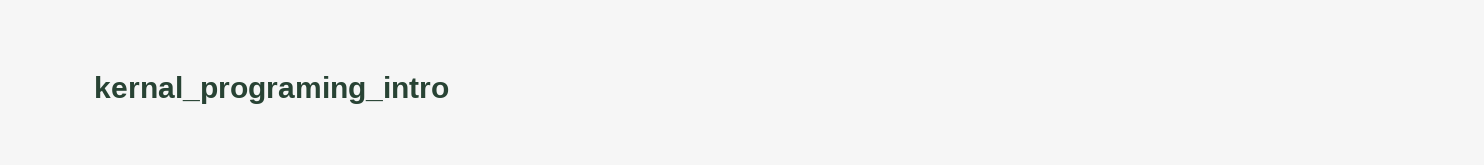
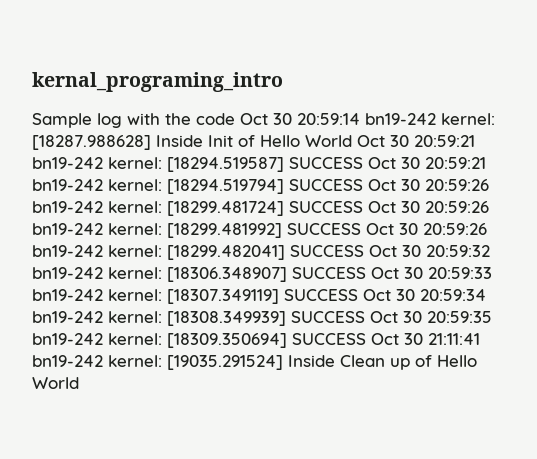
+ Sample log with the code Oct 30 20:59:14 bn19-242 kernel: [18287.988628] Inside Init of Hello World Oct 30 20:59:21 bn19-242 kernel: [18294.519587] SUCCESS Oct 30 20:59:21 bn19-242 kernel: [18294.519794] SUCCESS Oct 30 20:59:26 bn19-242 kernel: [18299.481724] SUCCESS Oct 30 20:59:26 bn19-242 kernel: [18299.481992] SUCCESS Oct 30 20:59:26 bn19-242 kernel: [18299.482041] SUCCESS Oct 30 20:59:32 bn19-242 kernel: [18306.348907] SUCCESS Oct 30 20:59:33 bn19-242 kernel: [18307.349119] SUCCESS Oct 30 20:59:34 bn19-242 kernel: [18308.349939] SUCCESS Oct 30 20:59:35 bn19-242 kernel: [18309.350694] SUCCESS Oct 30 21:11:41 bn19-242 kernel: [19035.291524] Inside Clean up of Hello World

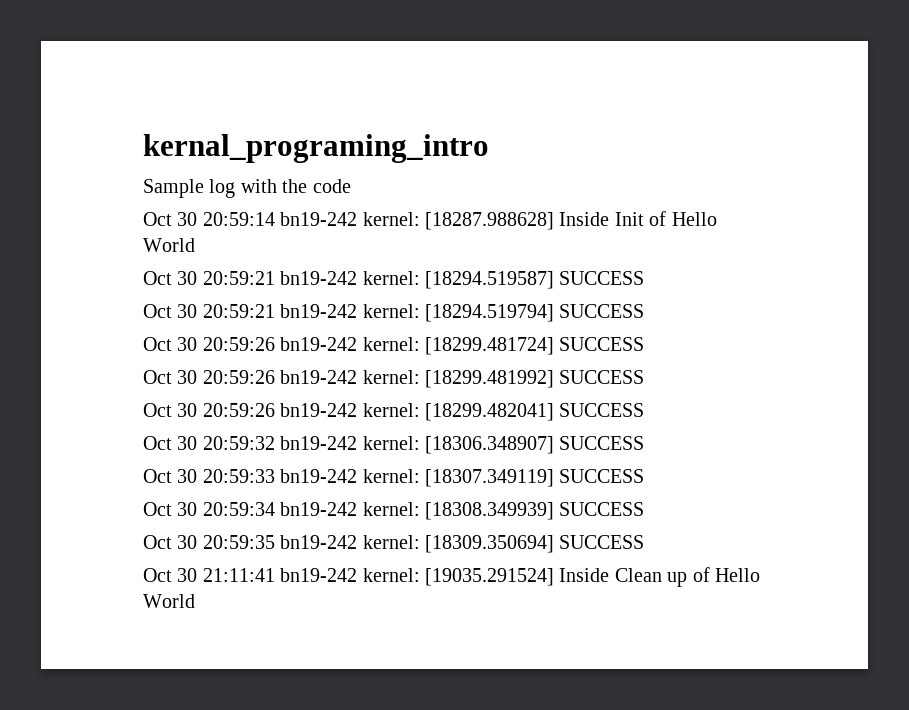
- Sample log with the code Oct 30 20:59:14 bn19-242 kernel:
+ Sample log with the code
+ Oct 30 20:59:14 bn19-242 kernel:
- [18287.988628] Inside Init of Hello World Oct 30 20:59:21 bn19-242 kernel:
+ [18287.988628] Inside Init of Hello World
+ Oct 30 20:59:21 bn19-242 kernel:
- [18294.519587] SUCCESS Oct 30 20:59:21 bn19-242 kernel:
+ [18294.519587] SUCCESS
+ Oct 30 20:59:21 bn19-242 kernel:
- [18294.519794] SUCCESS Oct 30 20:59:26 bn19-242 kernel:
+ [18294.519794] SUCCESS
+ Oct 30 20:59:26 bn19-242 kernel:
- [18299.481724] SUCCESS Oct 30 20:59:26 bn19-242 kernel:
+ [18299.481724] SUCCESS
+ Oct 30 20:59:26 bn19-242 kernel:
- [18299.481992] SUCCESS Oct 30 20:59:26 bn19-242 kernel:
+ [18299.481992] SUCCESS
+ Oct 30 20:59:26 bn19-242 kernel:
- [18299.482041] SUCCESS Oct 30 20:59:32 bn19-242 kernel:
+ [18299.482041] SUCCESS
+ Oct 30 20:59:32 bn19-242 kernel:
- [18306.348907] SUCCESS Oct 30 20:59:33 bn19-242 kernel:
+ [18306.348907] SUCCESS
+ Oct 30 20:59:33 bn19-242 kernel:
- [18307.349119] SUCCESS Oct 30 20:59:34 bn19-242 kernel:
+ [18307.349119] SUCCESS
+ Oct 30 20:59:34 bn19-242 kernel:
- [18308.349939] SUCCESS Oct 30 20:59:35 bn19-242 kernel:
+ [18308.349939] SUCCESS
+ Oct 30 20:59:35 bn19-242 kernel:
- [18309.350694] SUCCESS Oct 30 21:11:41 bn19-242 kernel:
+ [18309.350694] SUCCESS
+ Oct 30 21:11:41 bn19-242 kernel:

